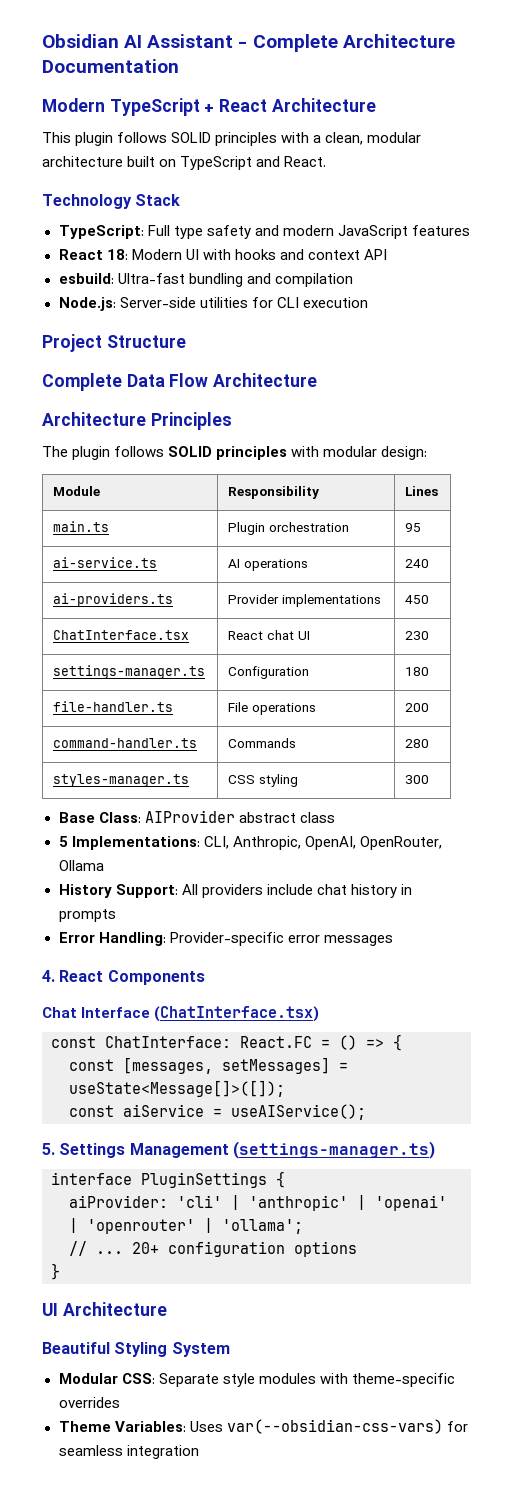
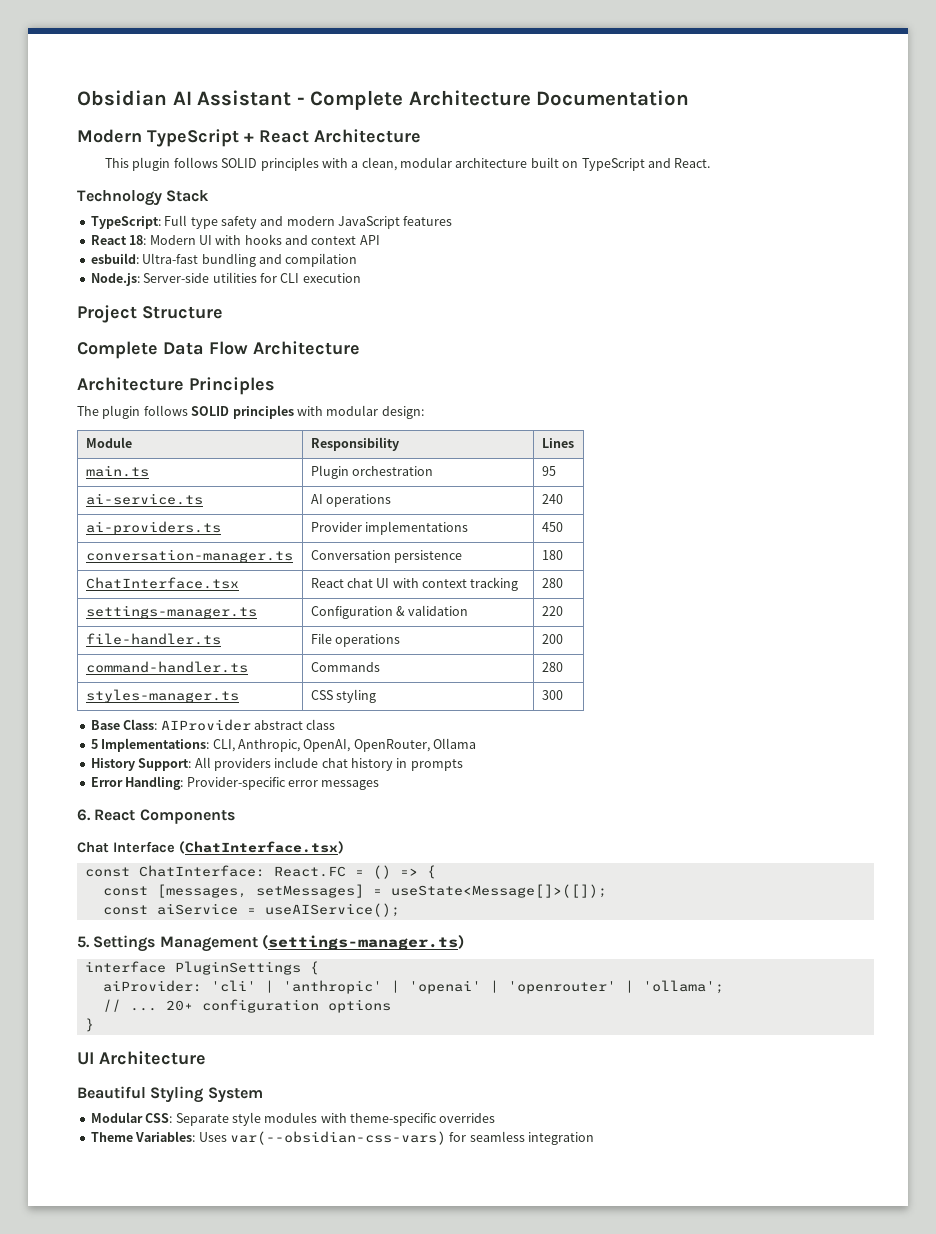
+ conversation-manager.ts | Conversation persistence | 180
- ChatInterface.tsx | React chat UI | 230
+ ChatInterface.tsx | React chat UI with context tracking | 280
- settings-manager.ts | Configuration | 180
+ settings-manager.ts | Configuration & validation | 220
- 4. React Components
+ 6. React Components

